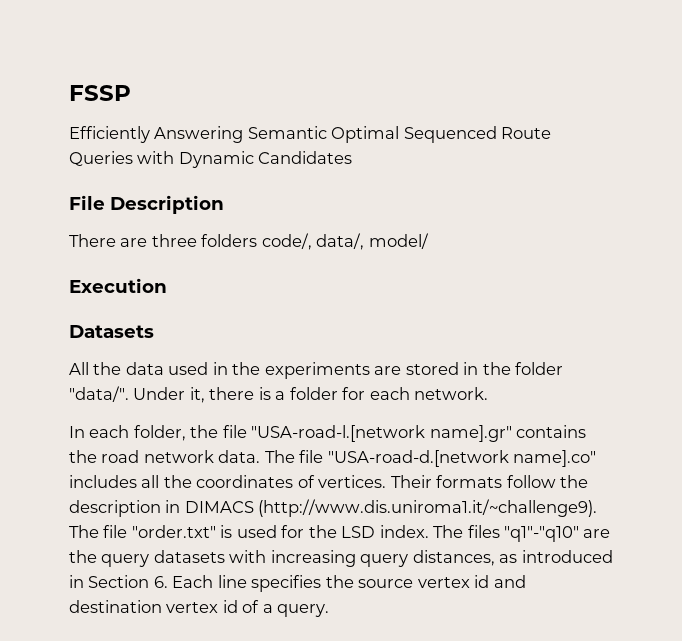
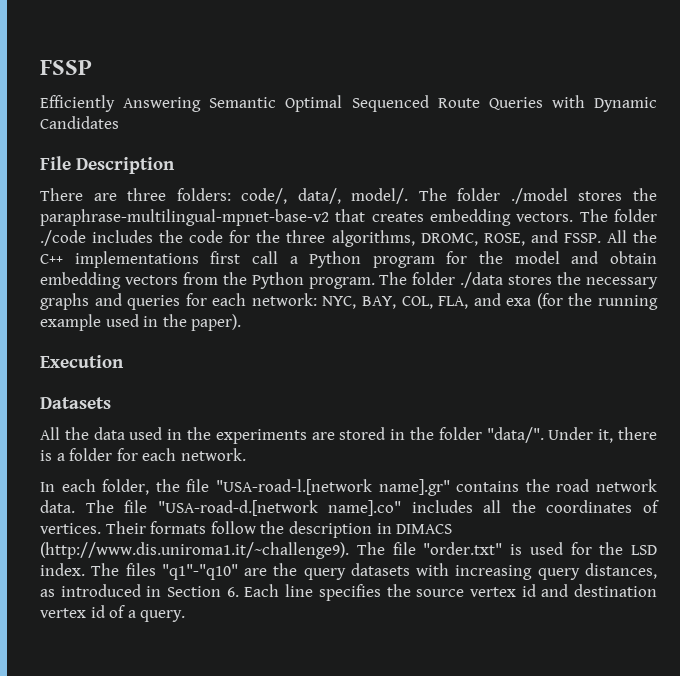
- There are three folders code/, data/, model/
+ There are three folders: code/, data/, model/. The folder ./model stores the paraphrase-multilingual-mpnet-base-v2 that creates embedding vectors. The folder ./code includes the code for the three algorithms, DROMC, ROSE, and FSSP. All the C++ implementations first call a Python program for the model and obtain embedding vectors from the Python program. The folder ./data stores the necessary graphs and queries for each network: NYC, BAY, COL, FLA, and exa (for the running example used in the paper).

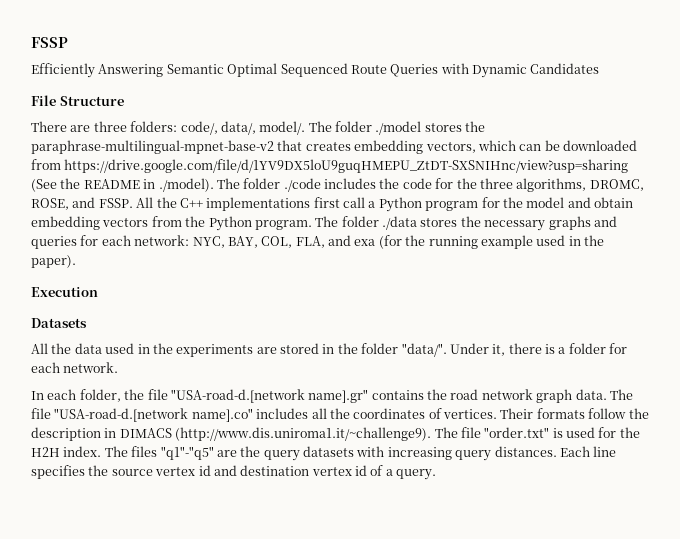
- File Description
+ File Structure
- The folder ./model stores the paraphrase-multilingual-mpnet-base-v2 that creates embedding vectors. The folder ./code includes the code for the three algorithms, DROMC, ROSE, and FSSP.
+ The folder ./model stores the paraphrase-multilingual-mpnet-base-v2 that creates embedding vectors, which can be downloaded from https://drive.google.com/file/d/1YV9DX5loU9guqHMEPU_ZtDT-SXSNIHnc/view?usp=sharing (See the README in ./model). The folder ./code includes the code for the three algorithms, DROMC, ROSE, and FSSP.
- In each folder, the file "USA-road-l.[network name].gr" contains the road network data.
+ In each folder, the file "USA-road-d.[network name].gr" contains the road network graph data.
- Their formats follow the description in DIMACS (http://www.dis.uniroma1.it/~challenge9). The file "order.txt" is used for the LSD index.
+ Their formats follow the description in DIMACS (http://www.dis.uniroma1.it/~challenge9). The file "order.txt" is used for the H2H index.
- The files "q1"-"q10" are the query datasets with increasing query distances, as introduced in Section 6. Each line specifies the source vertex id and destination vertex id of a query.
+ The files "q1"-"q5" are the query datasets with increasing query distances. Each line specifies the source vertex id and destination vertex id of a query.

